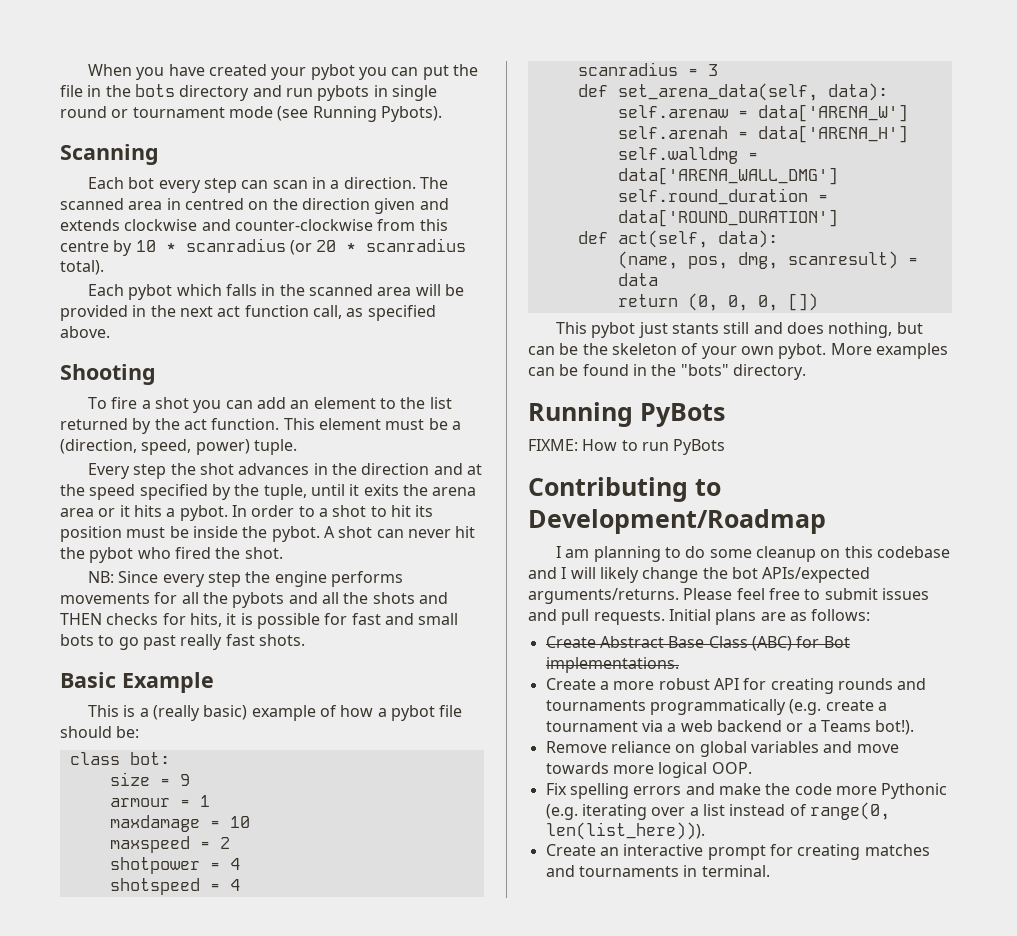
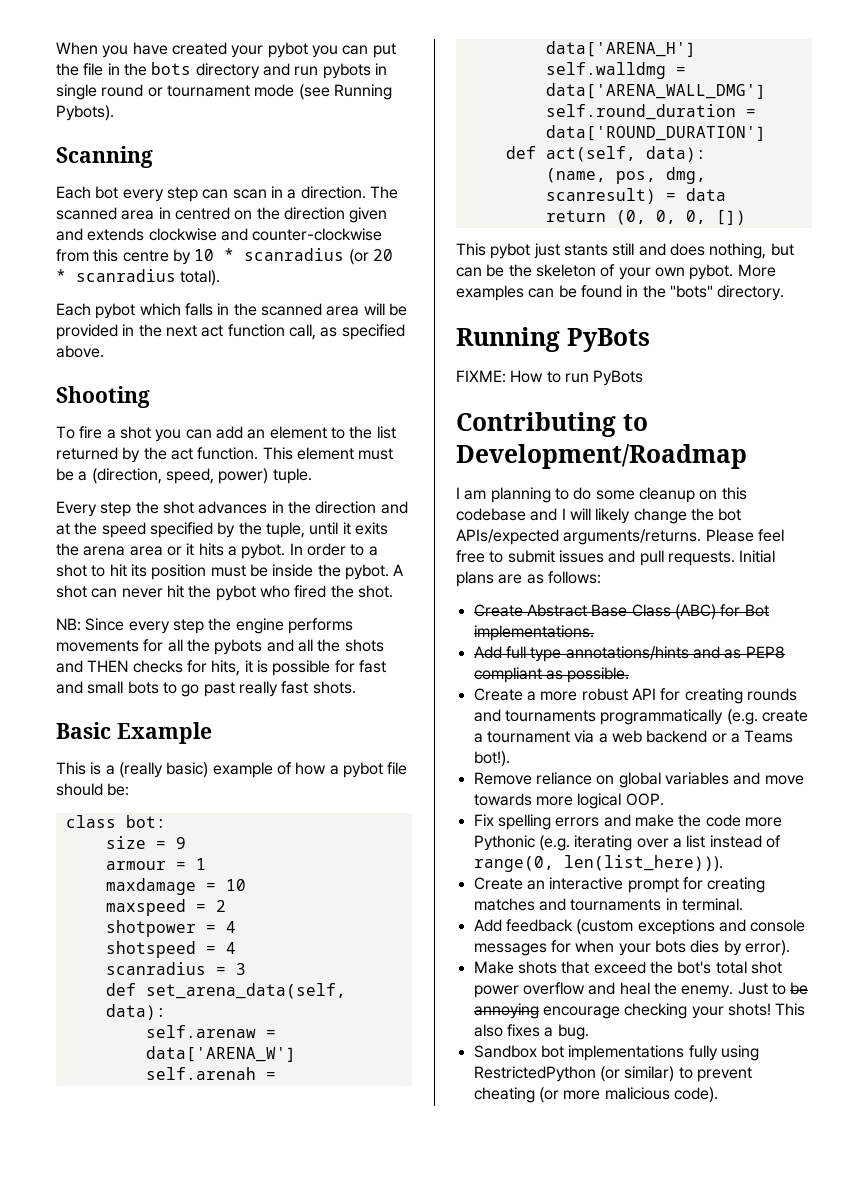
+ Add full type annotations/hints and as PEP8 compliant as possible.
+ Add feedback (custom exceptions and console messages for when your bots dies by error).
+ Make shots that exceed the bot's total shot power overflow and heal the enemy. Just to be annoying encourage checking your shots! This also fixes a bug.
+ Sandbox bot implementations fully using RestrictedPython (or similar) to prevent cheating (or more malicious code).

